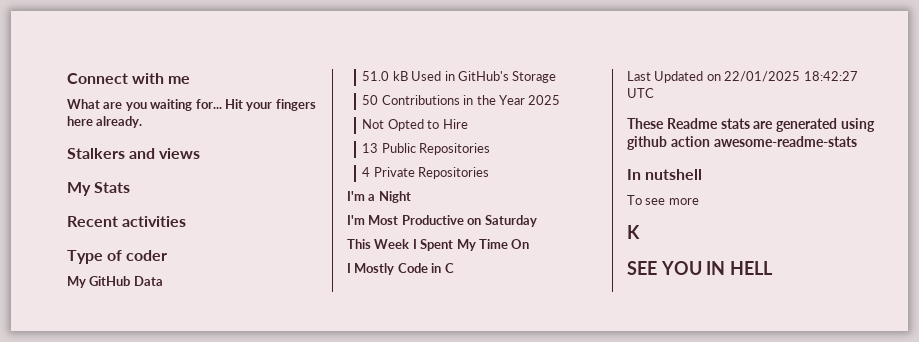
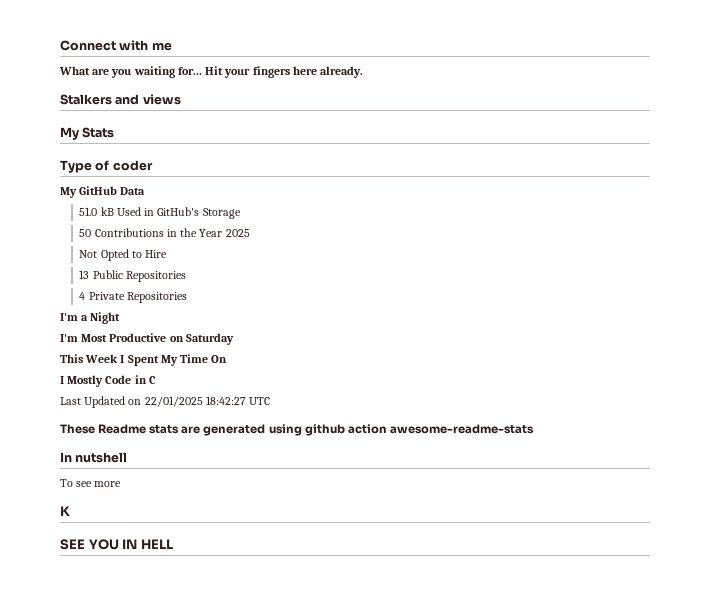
- Recent activities

